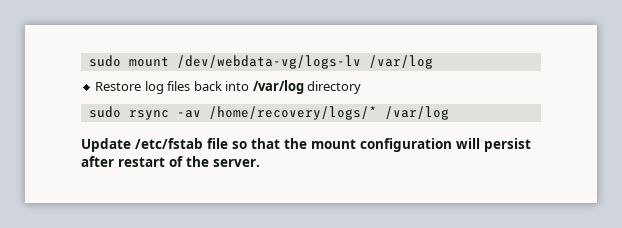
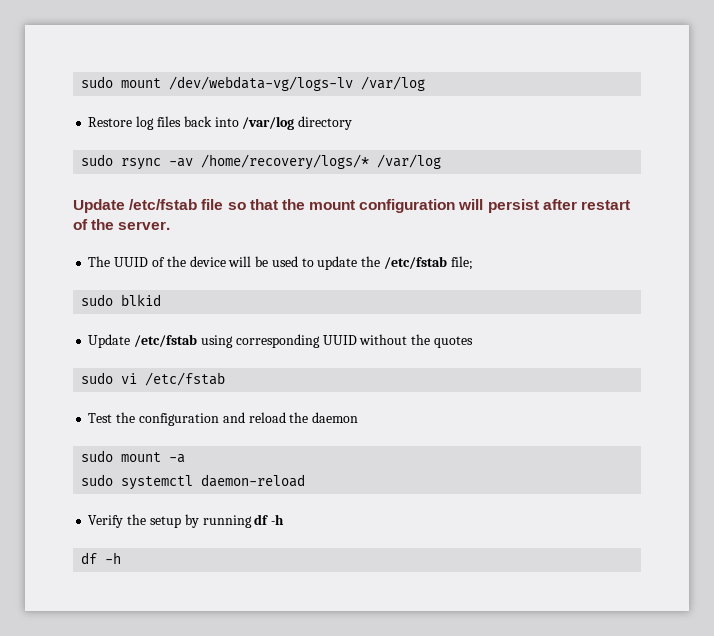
+ The UUID of the device will be used to update the /etc/fstab file;
+ sudo blkid
+ Update /etc/fstab using corresponding UUID without the quotes
+ sudo vi /etc/fstab
+ Test the configuration and reload the daemon
+ sudo mount -a
+ sudo systemctl daemon-reload
+ Verify the setup by running df -h
+ df -h

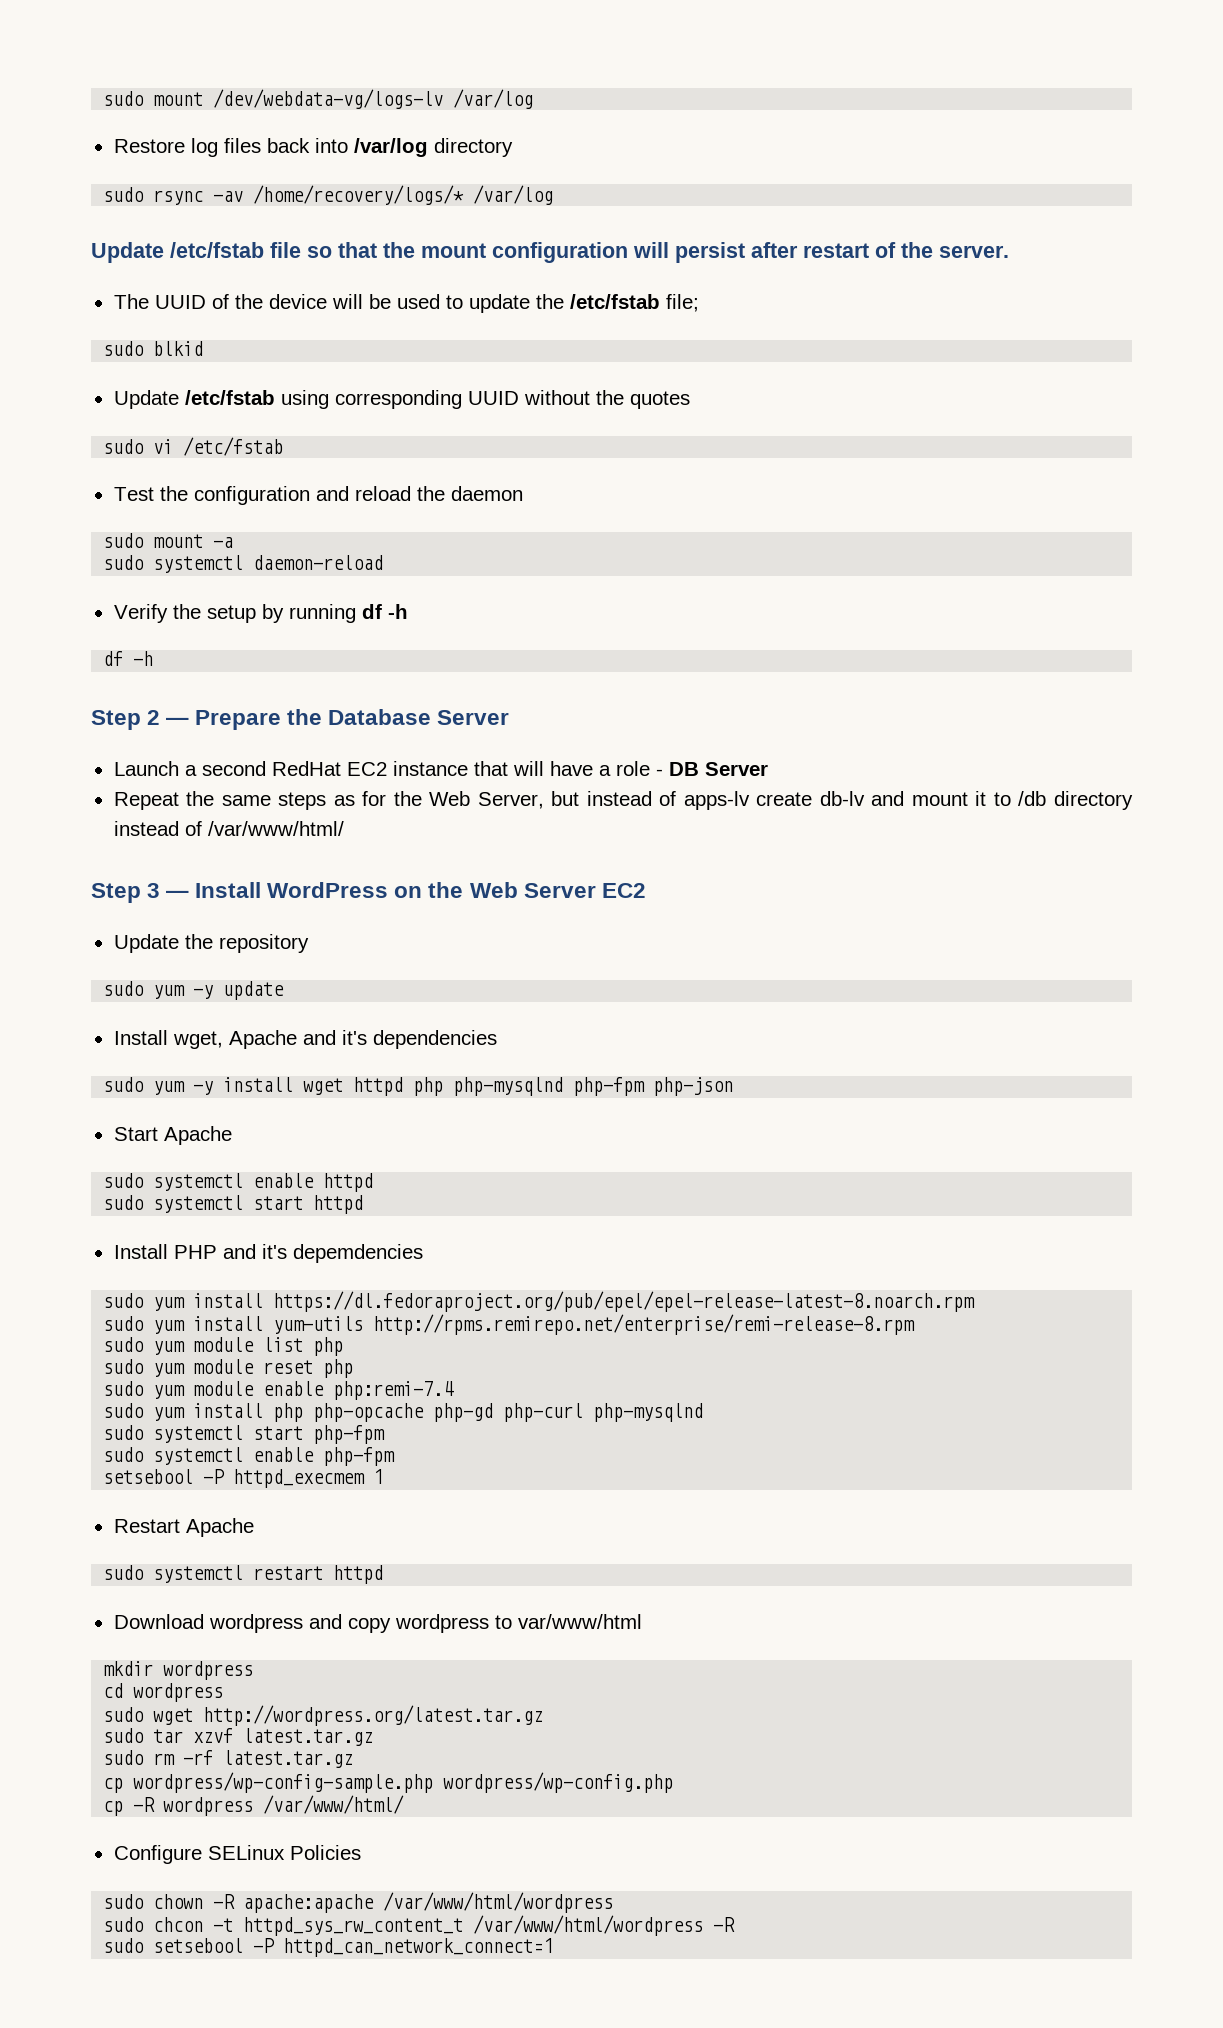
+ Step 2 — Prepare the Database Server
+ Launch a second RedHat EC2 instance that will have a role - DB Server
+ Repeat the same steps as for the Web Server, but instead of apps-lv create db-lv and mount it to /db directory instead of /var/www/html/
+ Step 3 — Install WordPress on the Web Server EC2
+ Update the repository
+ sudo yum -y update
+ Install wget, Apache and it's dependencies
+ sudo yum -y install wget httpd php php-mysqlnd php-fpm php-json
+ Start Apache
+ sudo systemctl enable httpd
+ sudo systemctl start httpd
+ Install PHP and it's depemdencies
+ sudo yum install https://dl.fedoraproject.org/pub/epel/epel-release-latest-8.noarch.rpm
+ sudo yum install yum-utils http://rpms.remirepo.net/enterprise/remi-release-8.rpm
+ sudo yum module list php
+ sudo yum module reset php
+ sudo yum module enable php:remi-7.4
+ sudo yum install php php-opcache php-gd php-curl php-mysqlnd
+ sudo systemctl start php-fpm
+ sudo systemctl enable php-fpm
+ setsebool -P httpd_execmem 1
+ Restart Apache
+ sudo systemctl restart httpd
+ Download wordpress and copy wordpress to var/www/html
+ mkdir wordpress
+ cd wordpress
+ sudo wget http://wordpress.org/latest.tar.gz
+ sudo tar xzvf latest.tar.gz
+ sudo rm -rf latest.tar.gz
+ cp wordpress/wp-config-sample.php wordpress/wp-config.php
+ cp -R wordpress /var/www/html/
+ Configure SELinux Policies
+ sudo chown -R apache:apache /var/www/html/wordpress
+ sudo chcon -t httpd_sys_rw_content_t /var/www/html/wordpress -R
+ sudo setsebool -P httpd_can_network_connect=1

